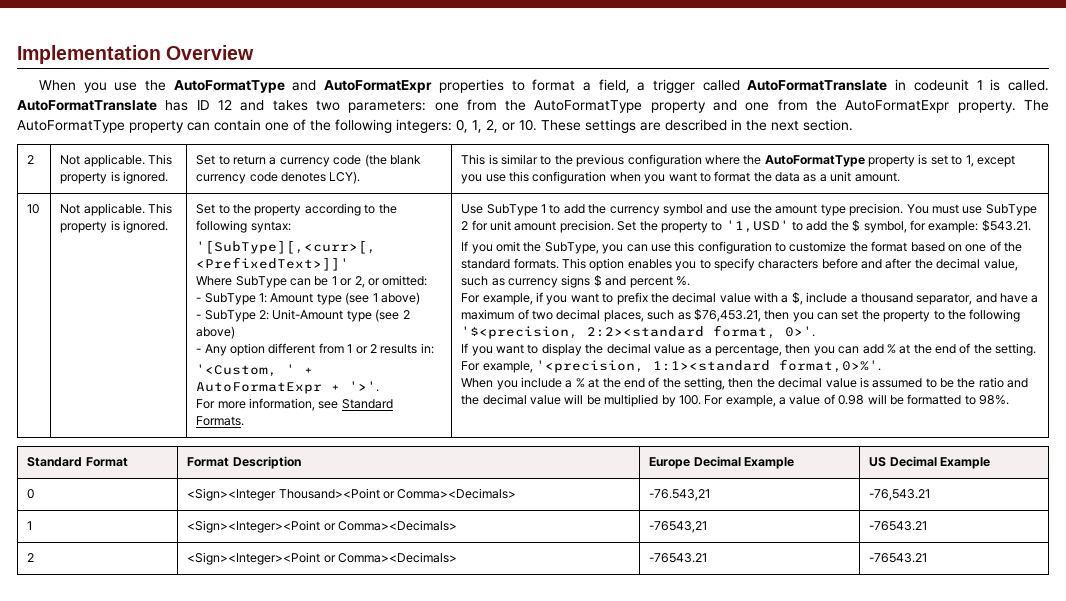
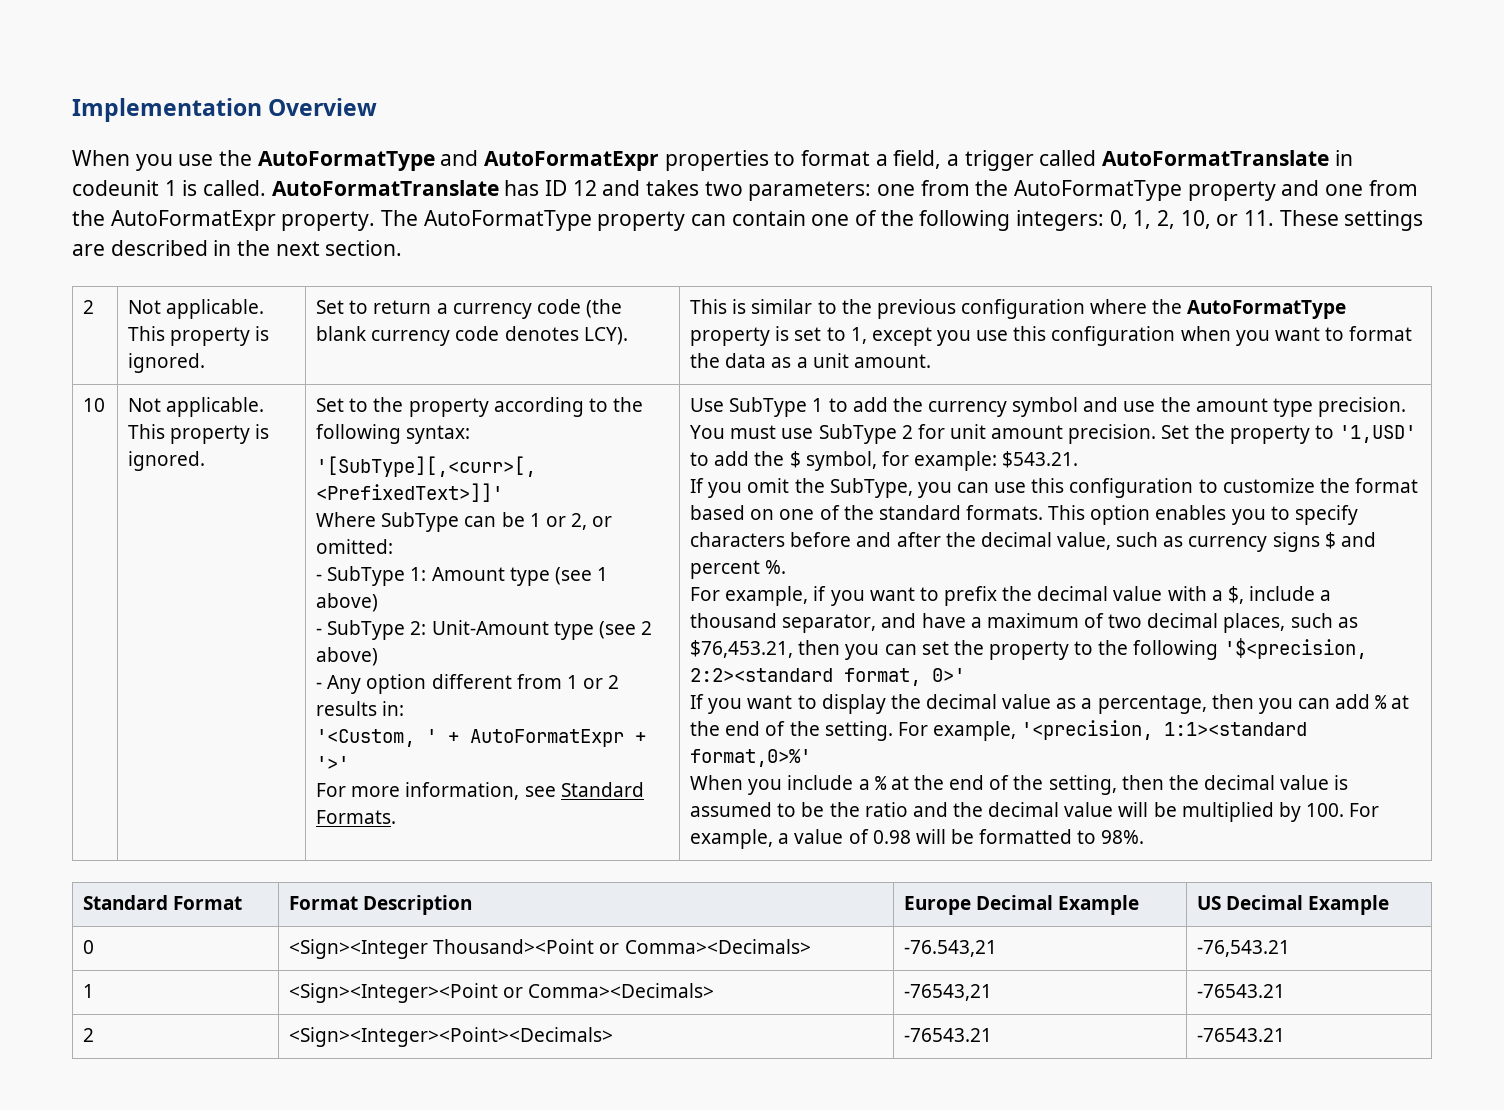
- The AutoFormatType property can contain one of the following integers: 0, 1, 2, or 10. These settings are described in the next section.
+ The AutoFormatType property can contain one of the following integers: 0, 1, 2, 10, or 11. These settings are described in the next section.
- '<Custom, ' + AutoFormatExpr + '>'.
+ '<Custom, ' + AutoFormatExpr + '>'
- For example, if you want to prefix the decimal value with a $, include a thousand separator, and have a maximum of two decimal places, such as $76,453.21, then you can set the property to the following '$<precision, 2:2><standard format, 0>'.
+ For example, if you want to prefix the decimal value with a $, include a thousand separator, and have a maximum of two decimal places, such as $76,453.21, then you can set the property to the following '$<precision, 2:2><standard format, 0>'
- For example, '<precision, 1:1><standard format,0>%'.
+ For example, '<precision, 1:1><standard format,0>%'
- 2 | <Sign><Integer><Point or Comma><Decimals> | -76543.21 | -76543.21
+ 2 | <Sign><Integer><Point><Decimals> | -76543.21 | -76543.21

